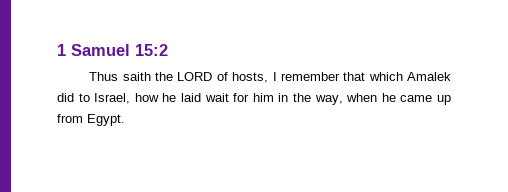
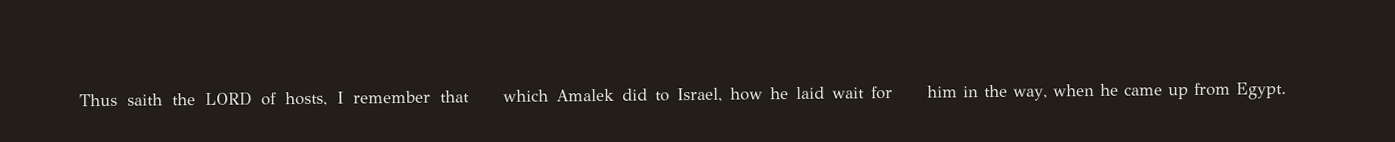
- 1 Samuel 15:2

